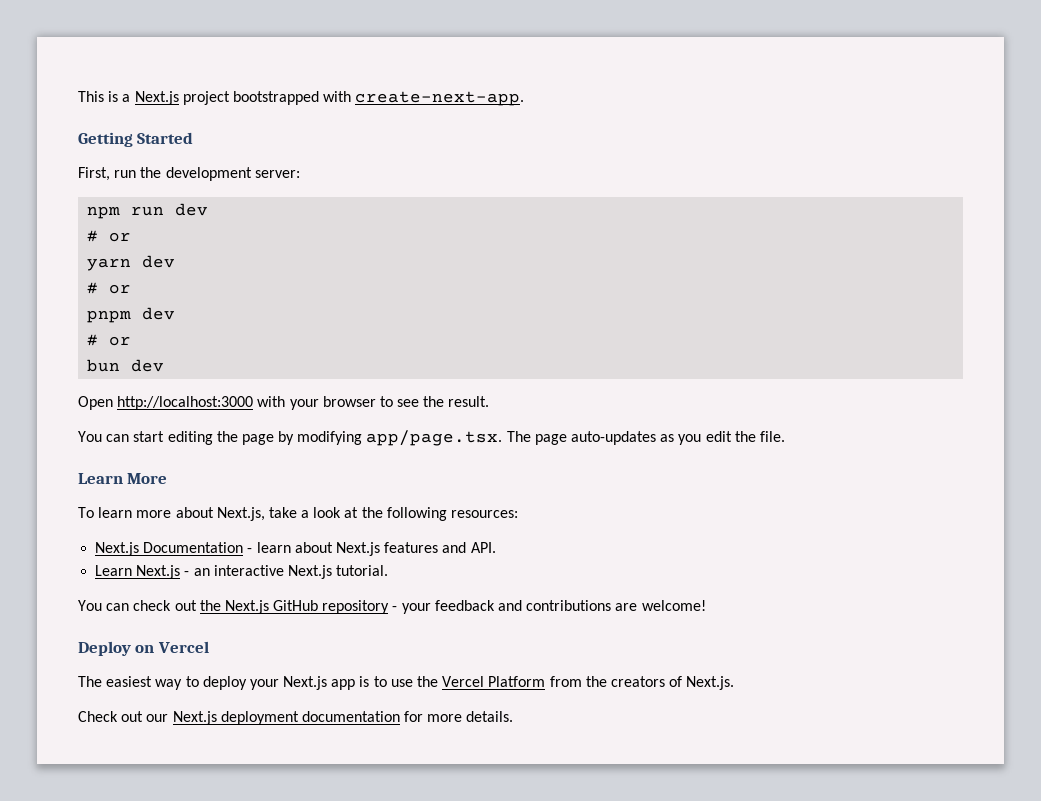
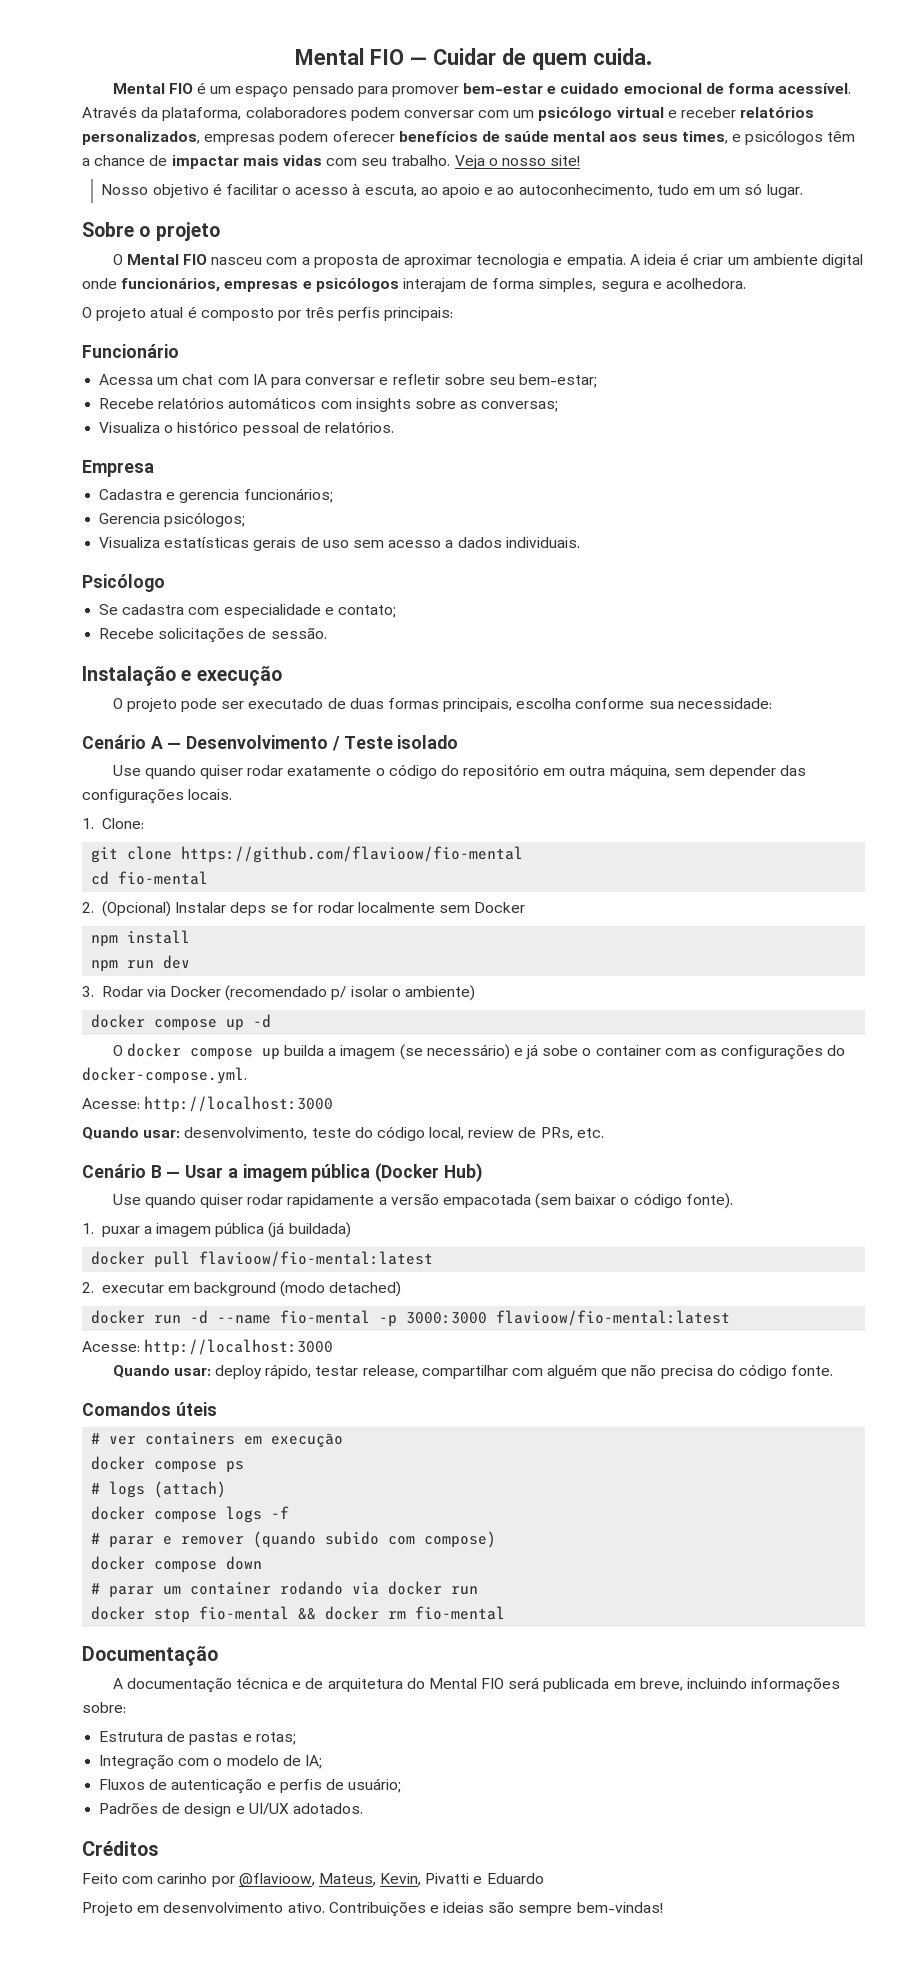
- This is a Next.js project bootstrapped with create-next-app.
- Getting Started
- First, run the development server:
+ Mental FIO — Cuidar de quem cuida.
+ Mental FIO é um espaço pensado para promover bem-estar e cuidado emocional de forma acessível. Através da plataforma, colaboradores podem conversar com um psicólogo virtual e receber relatórios personalizados, empresas podem oferecer benefícios de saúde mental aos seus times, e psicólogos têm a chance de impactar mais vidas com seu trabalho. Veja o nosso site!
+ Nosso objetivo é facilitar o acesso à escuta, ao apoio e ao autoconhecimento, tudo em um só lugar.
+ Sobre o projeto
+ O Mental FIO nasceu com a proposta de aproximar tecnologia e empatia. A ideia é criar um ambiente digital onde funcionários, empresas e psicólogos interajam de forma simples, segura e acolhedora.
+ O projeto atual é composto por três perfis principais:
+ Funcionário
+ Acessa um chat com IA para conversar e refletir sobre seu bem-estar;
+ Recebe relatórios automáticos com insights sobre as conversas;
+ Visualiza o histórico pessoal de relatórios.
+ Empresa
+ Cadastra e gerencia funcionários;
+ Gerencia psicólogos;
+ Visualiza estatísticas gerais de uso sem acesso a dados individuais.
+ Psicólogo
+ Se cadastra com especialidade e contato;
+ Recebe solicitações de sessão.
+ Instalação e execução
+ O projeto pode ser executado de duas formas principais, escolha conforme sua necessidade:
+ Cenário A — Desenvolvimento / Teste isolado
+ Use quando quiser rodar exatamente o código do repositório em outra máquina, sem depender das configurações locais.
+ 1. Clone:
+ git clone https://github.com/flavioow/fio-mental
+ cd fio-mental
+ 2. (Opcional) Instalar deps se for rodar localmente sem Docker
+ npm install
  npm run dev
- # or
- yarn dev
- # or
- pnpm dev
- # or
- bun dev
- Open http://localhost:3000 with your browser to see the result.
- You can start editing the page by modifying app/page.tsx. The page auto-updates as you edit the file.
- Learn More
- To learn more about Next.js, take a look at the following resources:
- Next.js Documentation - learn about Next.js features and API.
- Learn Next.js - an interactive Next.js tutorial.
- You can check out the Next.js GitHub repository - your feedback and contributions are welcome!
- Deploy on Vercel
- The easiest way to deploy your Next.js app is to use the Vercel Platform from the creators of Next.js.
- Check out our Next.js deployment documentation for more details.
+ 3. Rodar via Docker (recomendado p/ isolar o ambiente)
+ docker compose up -d
+ O docker compose up builda a imagem (se necessário) e já sobe o container com as configurações do docker-compose.yml.
+ Acesse: http://localhost:3000
+ Quando usar: desenvolvimento, teste do código local, review de PRs, etc.
+ Cenário B — Usar a imagem pública (Docker Hub)
+ Use quando quiser rodar rapidamente a versão empacotada (sem baixar o código fonte).
+ 1. puxar a imagem pública (já buildada)
+ docker pull flavioow/fio-mental:latest
+ 2. executar em background (modo detached)
+ docker run -d --name fio-mental -p 3000:3000 flavioow/fio-mental:latest
+ Acesse: http://localhost:3000
+ Quando usar: deploy rápido, testar release, compartilhar com alguém que não precisa do código fonte.
+ Comandos úteis
+ # ver containers em execução
+ docker compose ps
+ # logs (attach)
+ docker compose logs -f
+ # parar e remover (quando subido com compose)
+ docker compose down
+ # parar um container rodando via docker run
+ docker stop fio-mental && docker rm fio-mental
+ Documentação
+ A documentação técnica e de arquitetura do Mental FIO será publicada em breve, incluindo informações sobre:
+ Estrutura de pastas e rotas;
+ Integração com o modelo de IA;
+ Fluxos de autenticação e perfis de usuário;
+ Padrões de design e UI/UX adotados.
+ Créditos
+ Feito com carinho por @flavioow, Mateus, Kevin, Pivatti e Eduardo
+ Projeto em desenvolvimento ativo. Contribuições e ideias são sempre bem-vindas!

